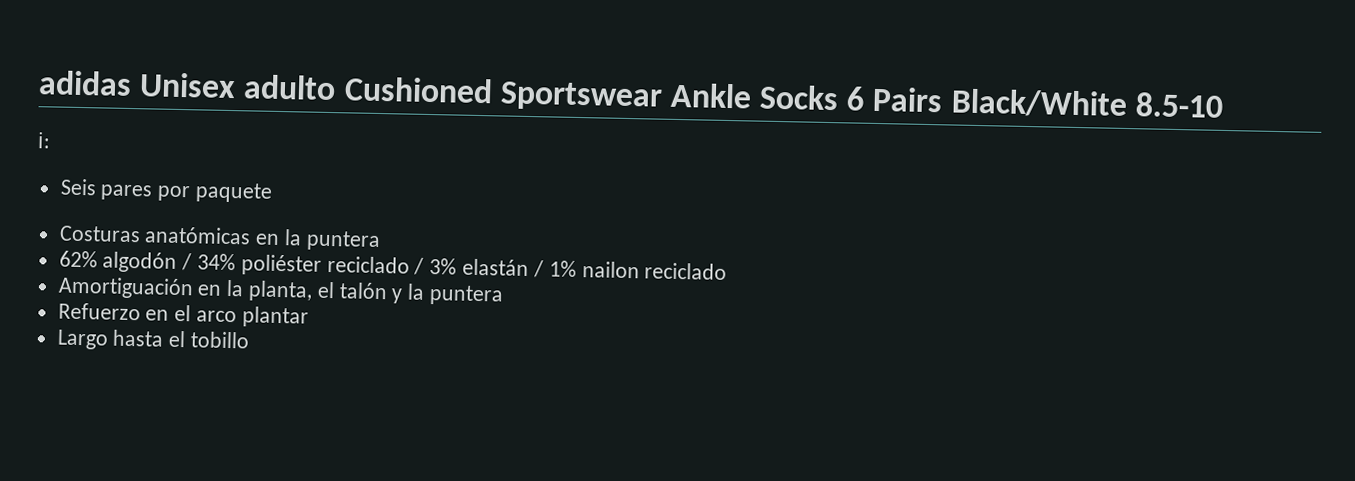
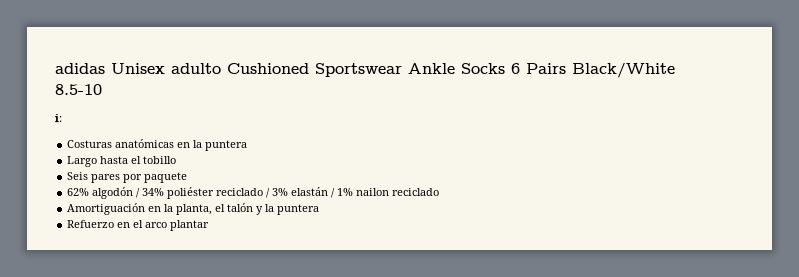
- Seis pares por paquete
+ Largo hasta el tobillo
+ Seis pares por paquete
- Largo hasta el tobillo

